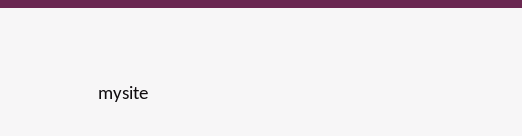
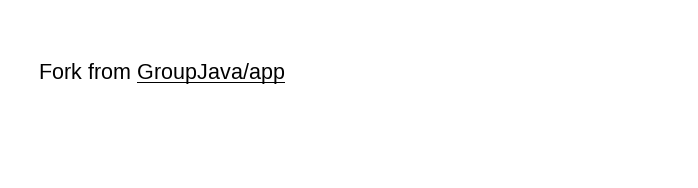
- mysite
+ Fork from GroupJava/app

